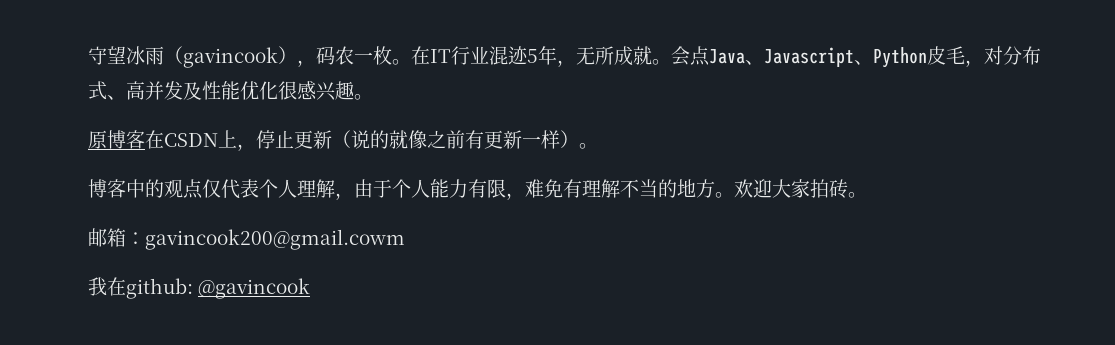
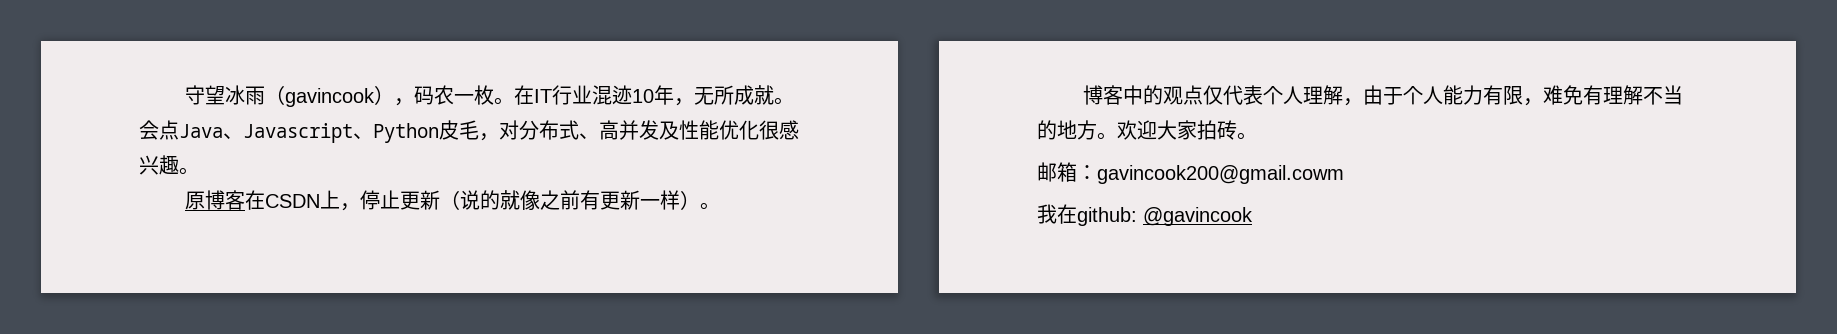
- 在IT行业混迹5年，无所成就。
+ 在IT行业混迹10年，无所成就。

